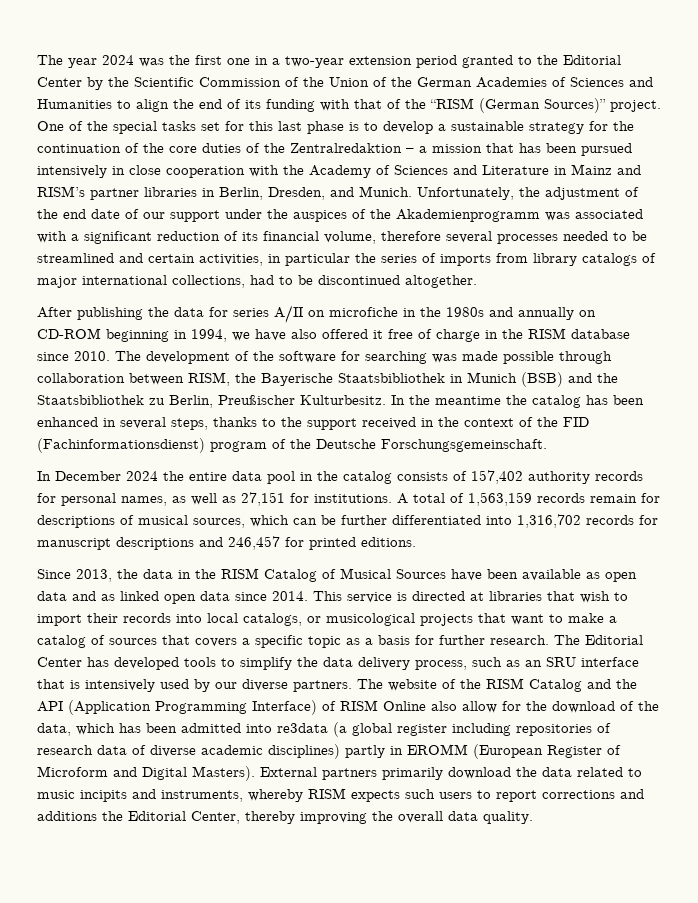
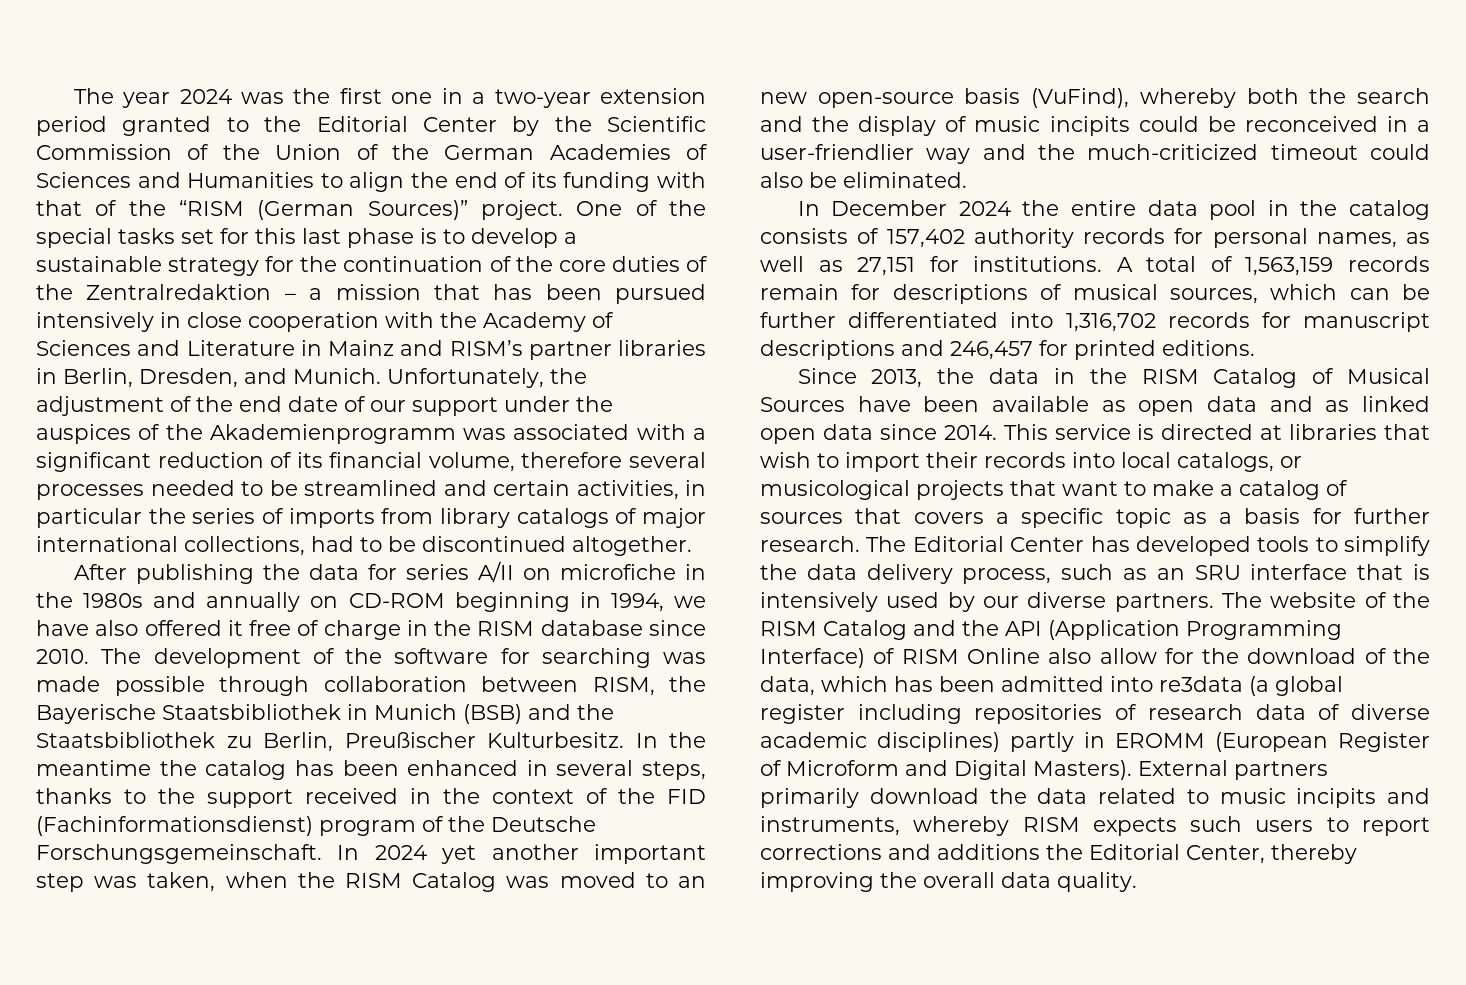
+ In 2024 yet another important step was taken, when the RISM Catalog was moved to an new open-source basis (VuFind), whereby both the search and the display of music incipits could be reconceived in a user-friendlier way and the much-criticized timeout could also be eliminated.

